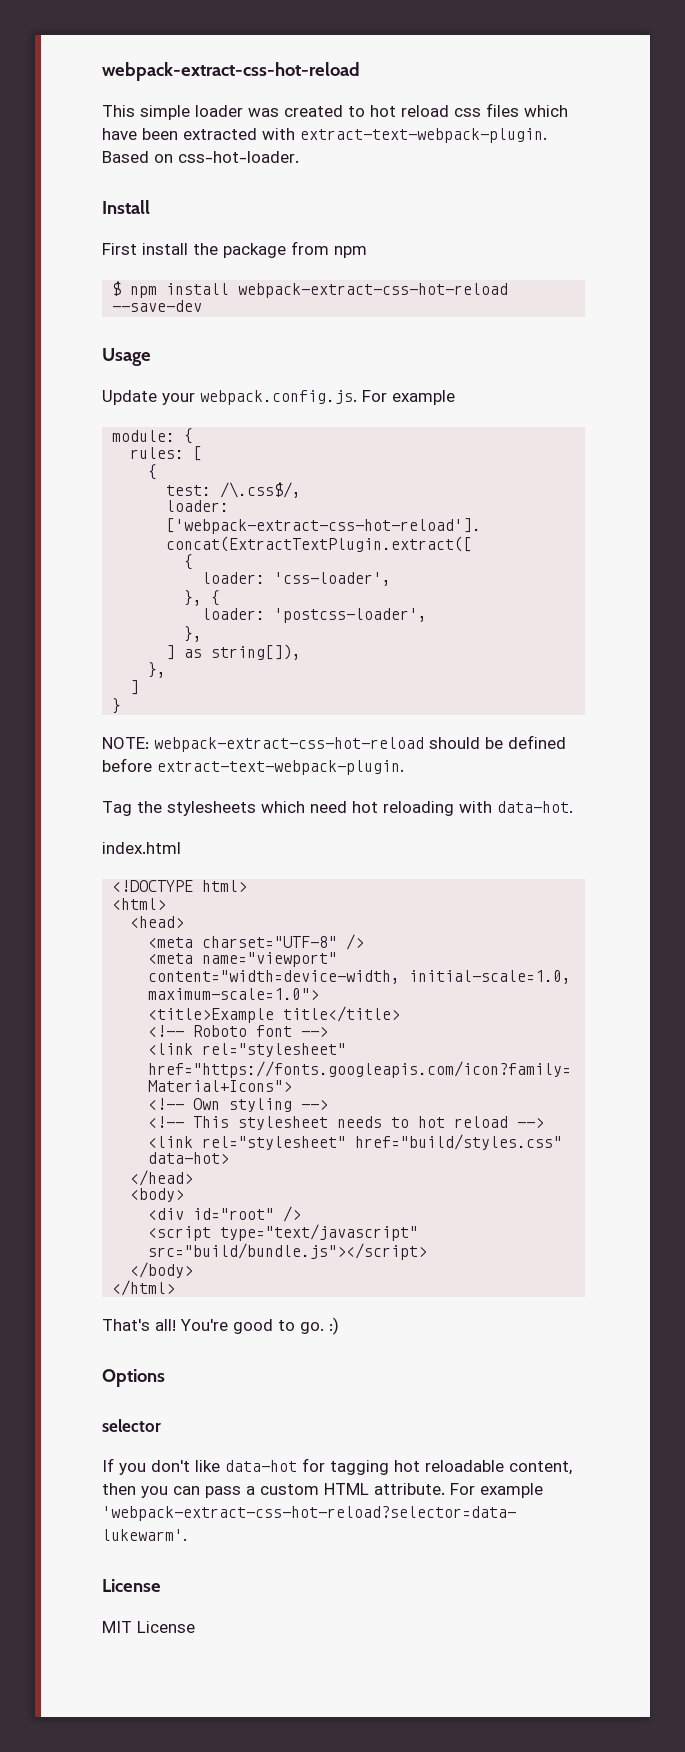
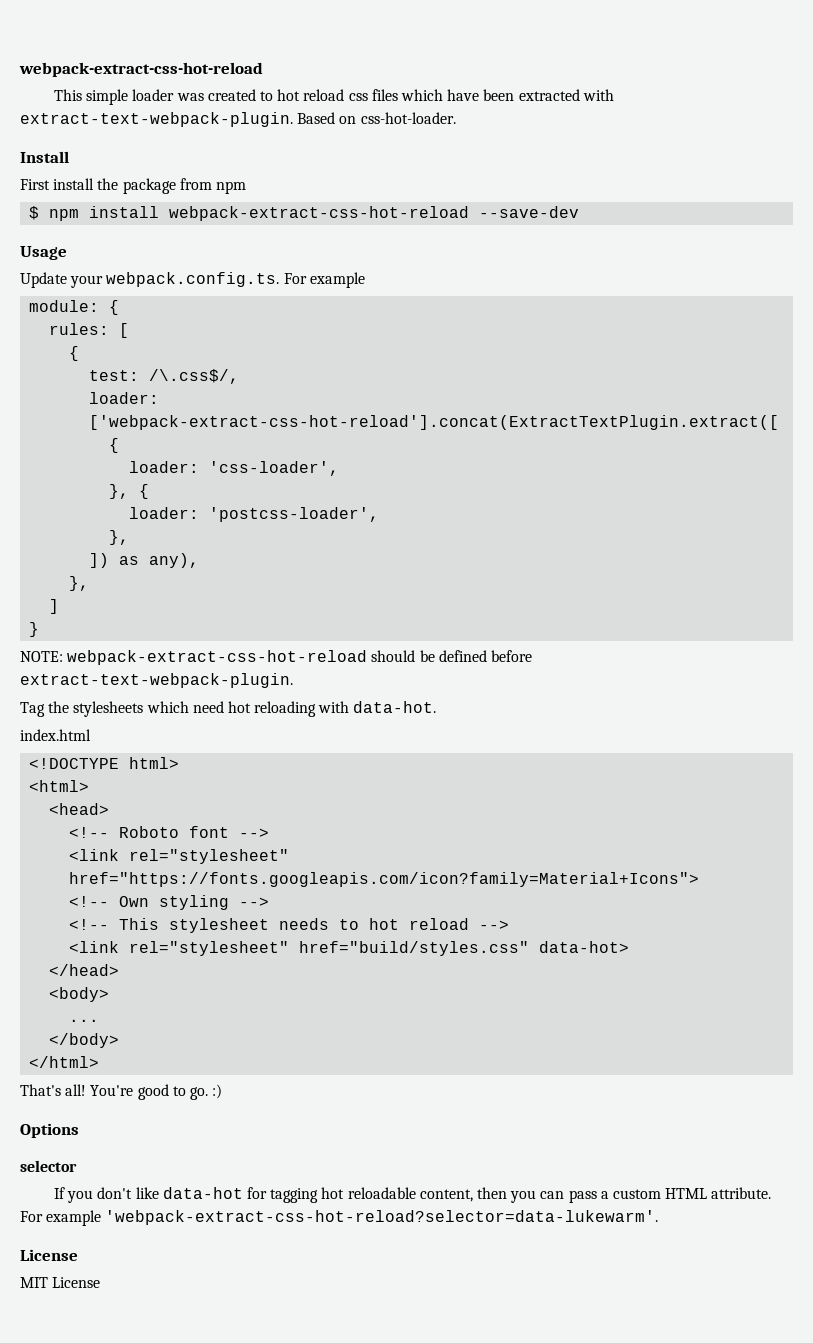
- Update your webpack.config.js. For example
+ Update your webpack.config.ts. For example
- ] as string[]),
+ ]) as any),
- <meta charset="UTF-8" />
- <meta name="viewport" content="width=device-width, initial-scale=1.0, maximum-scale=1.0">
- <title>Example title</title>
- <div id="root" />
- <script type="text/javascript" src="build/bundle.js"></script>
+ ...

